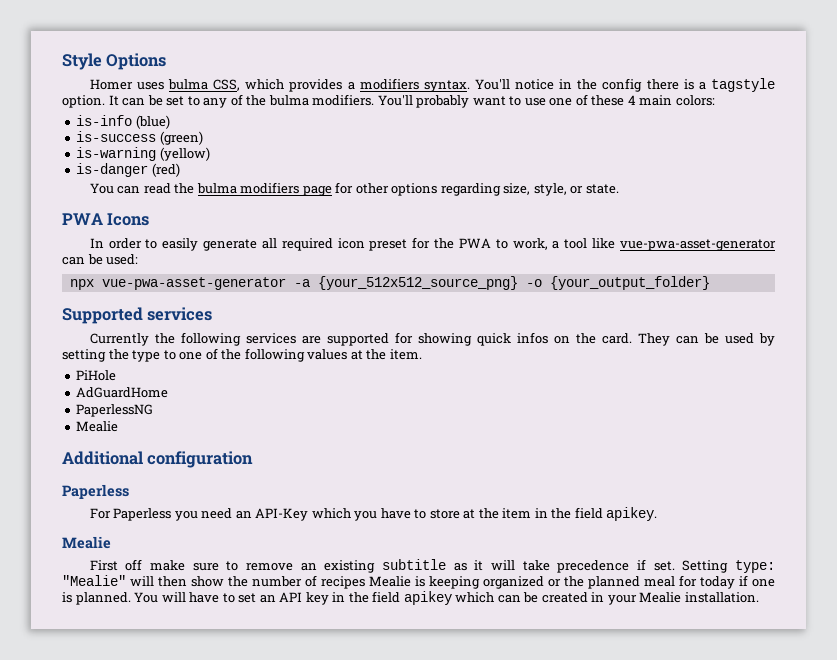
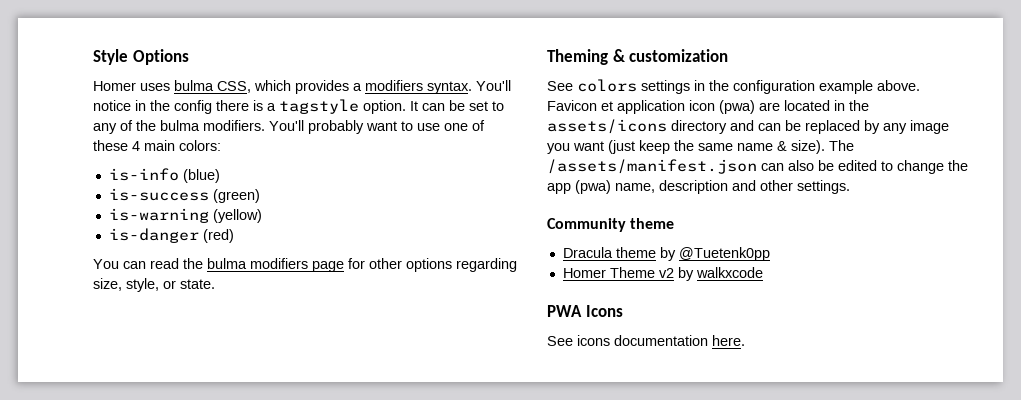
+ Theming & customization
+ See colors settings in the configuration example above. Favicon et application icon (pwa) are located in the assets/icons directory and can be replaced by any image you want (just keep the same name & size). The /assets/manifest.json can also be edited to change the app (pwa) name, description and other settings.
+ Community theme
+ Dracula theme by @Tuetenk0pp
+ Homer Theme v2 by walkxcode
  PWA Icons
- In order to easily generate all required icon preset for the PWA to work, a tool like vue-pwa-asset-generator can be used:
- npx vue-pwa-asset-generator -a {your_512x512_source_png} -o {your_output_folder}
- Supported services
- Currently the following services are supported for showing quick infos on the card. They can be used by setting the type to one of the following values at the item.
- PiHole
- AdGuardHome
- PaperlessNG
- Mealie
- Additional configuration
- Paperless
- For Paperless you need an API-Key which you have to store at the item in the field apikey.
- Mealie
- First off make sure to remove an existing subtitle as it will take precedence if set. Setting type: "Mealie" will then show the number of recipes Mealie is keeping organized or the planned meal for today if one is planned. You will have to set an API key in the field apikey which can be created in your Mealie installation.
+ See icons documentation here.

